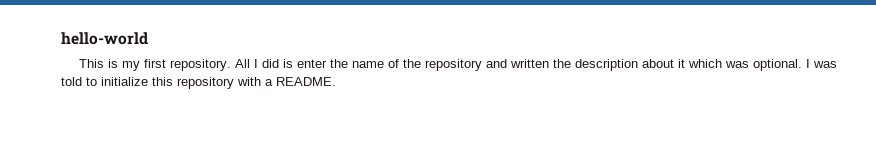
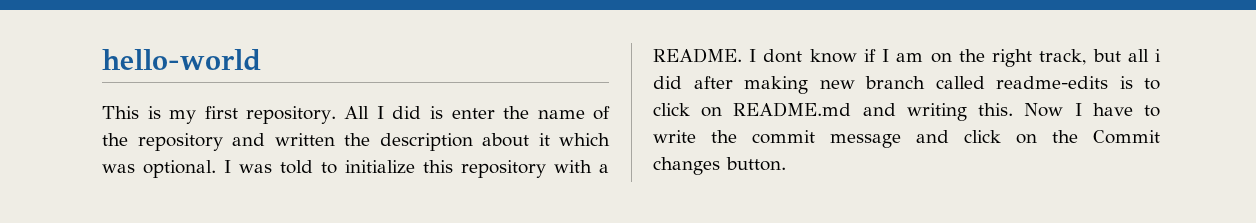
+ I dont know if I am on the right track, but all i did after making new branch called readme-edits is to click on README.md and writing this. Now I have to write the commit message and click on the Commit changes button.

